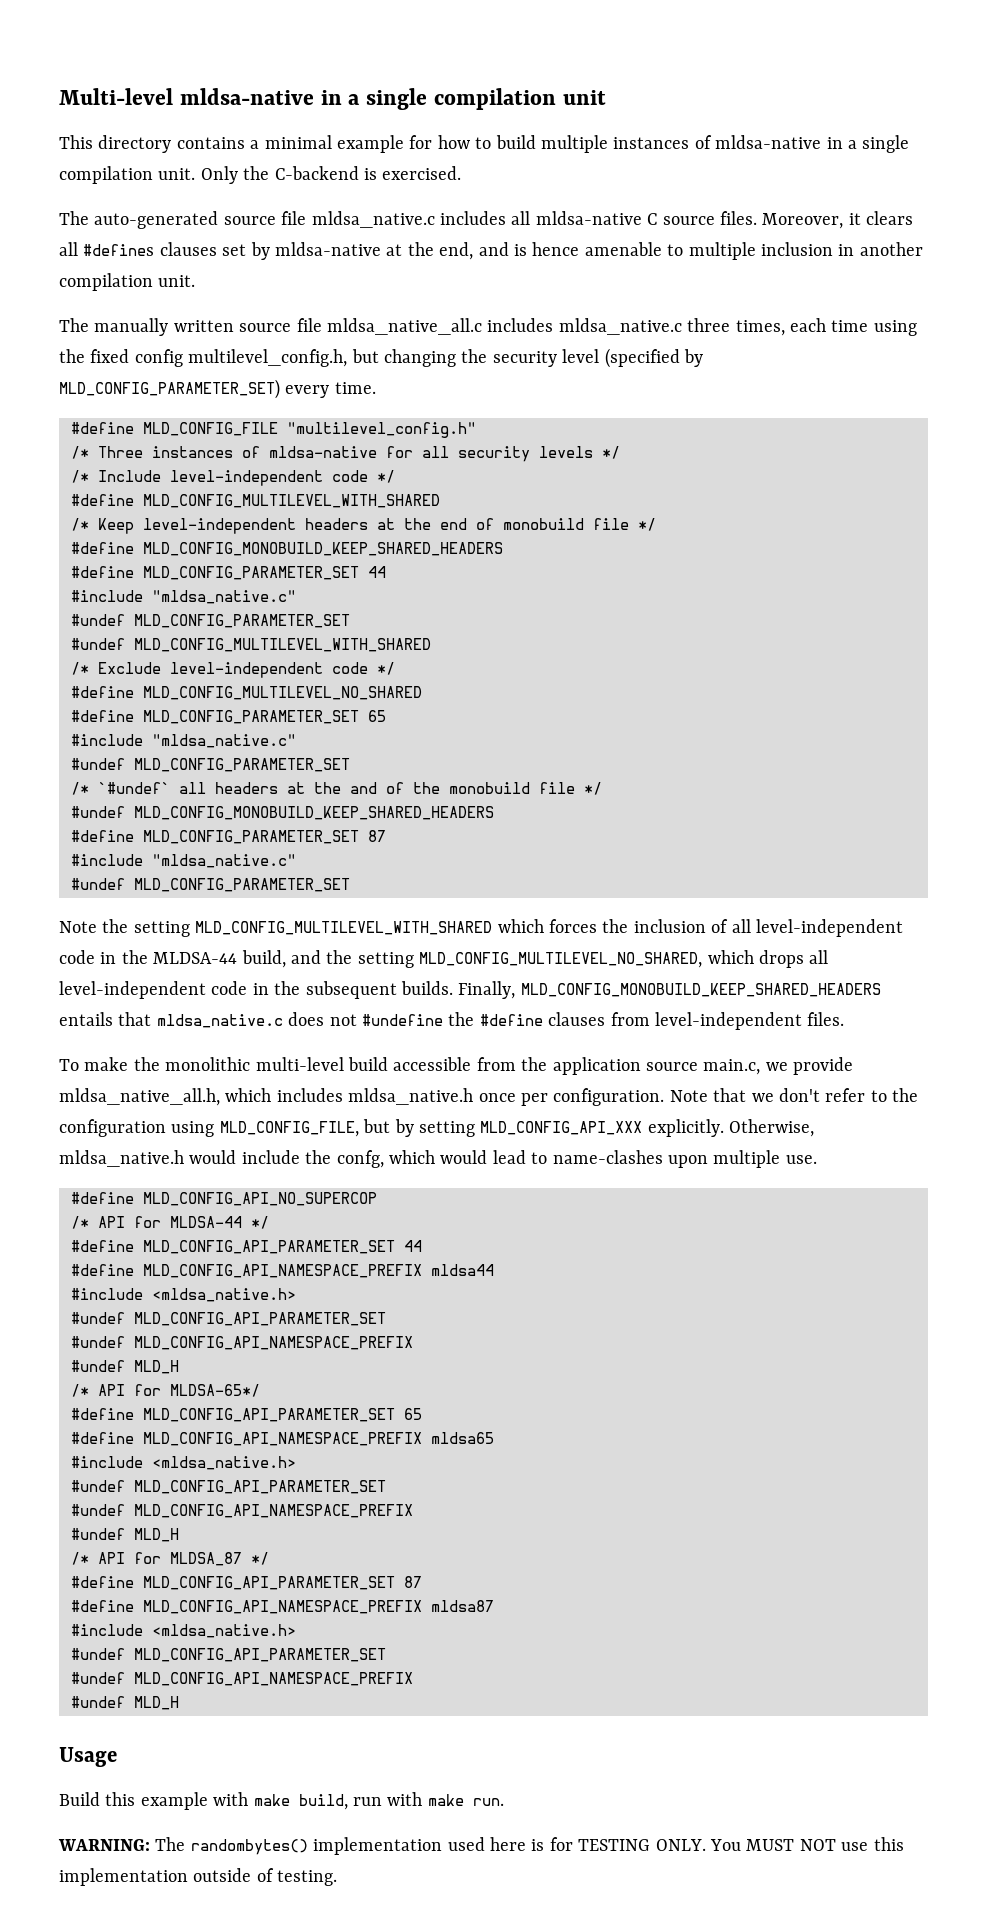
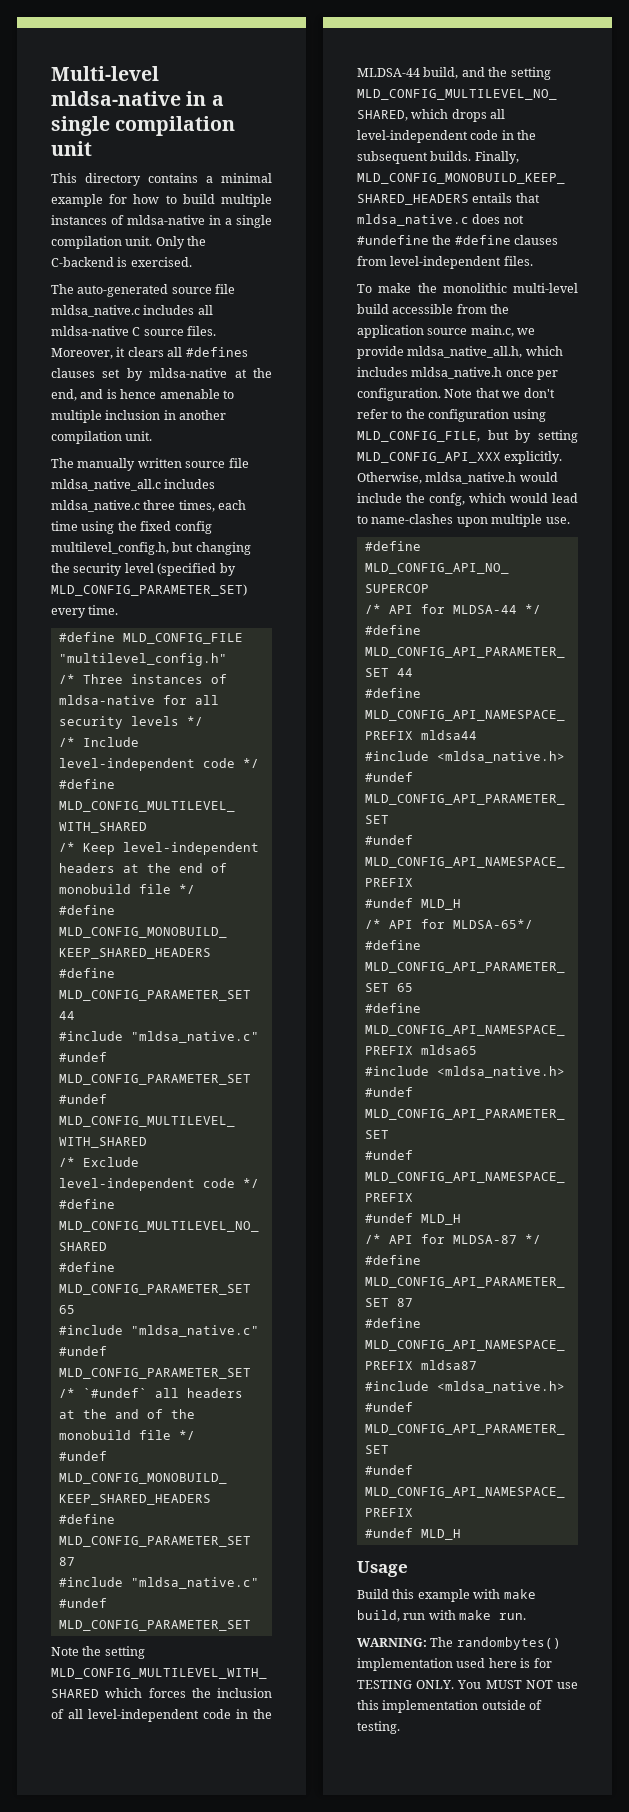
- /* API for MLDSA_87 */
+ /* API for MLDSA-87 */

